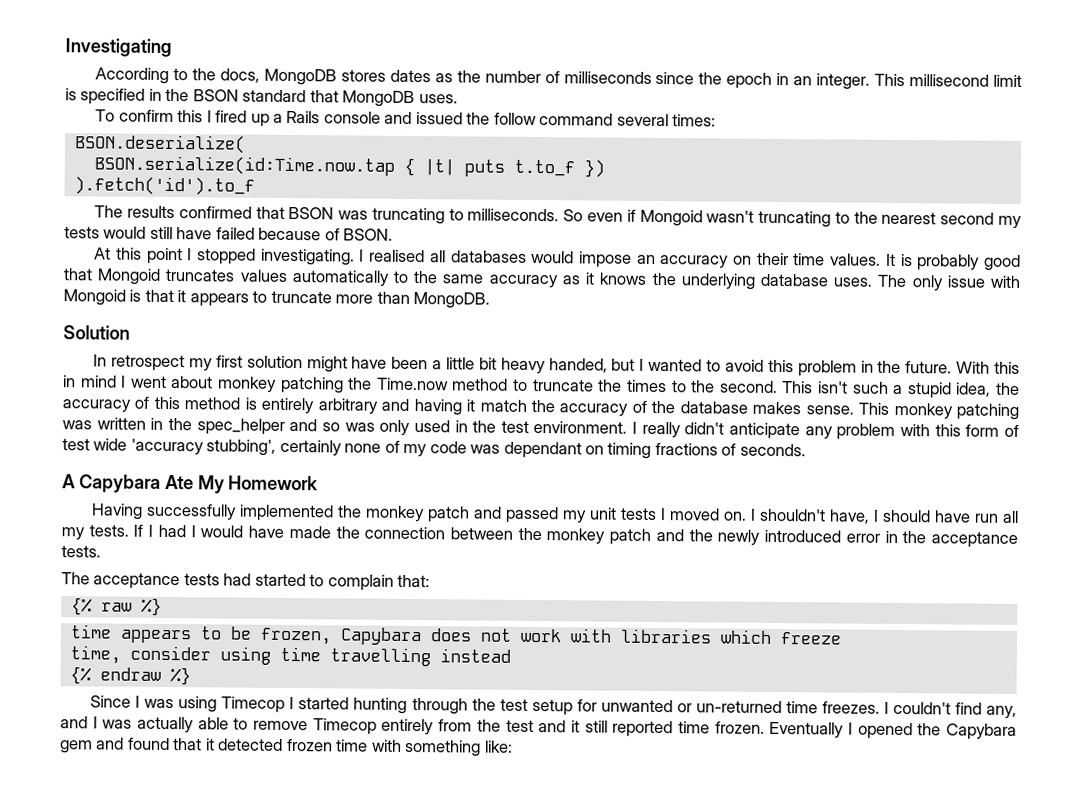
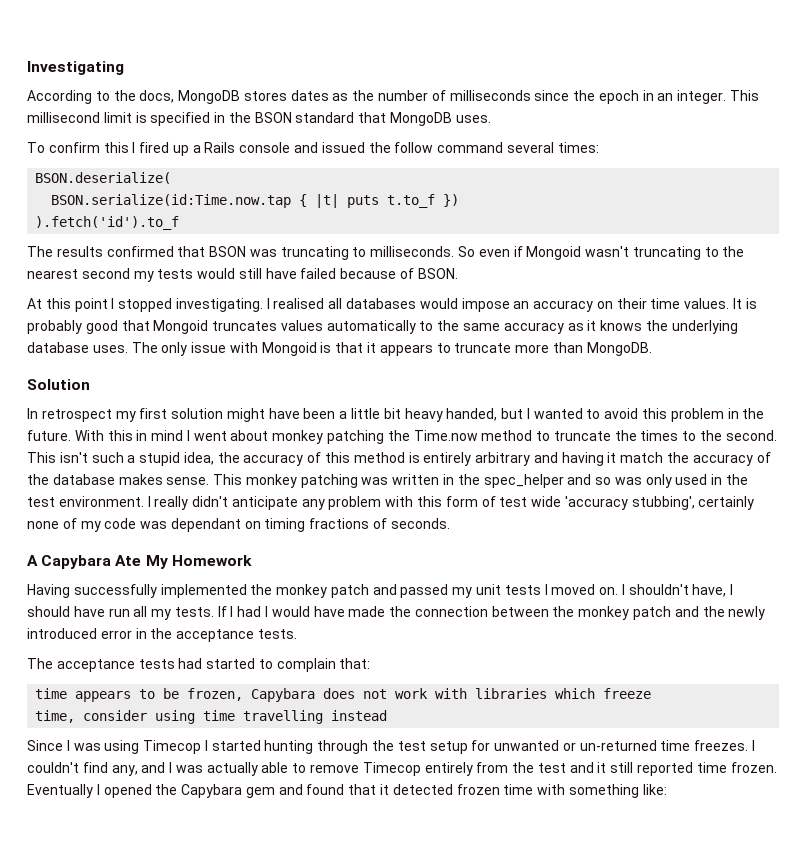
- {% raw %}
- {% endraw %}

